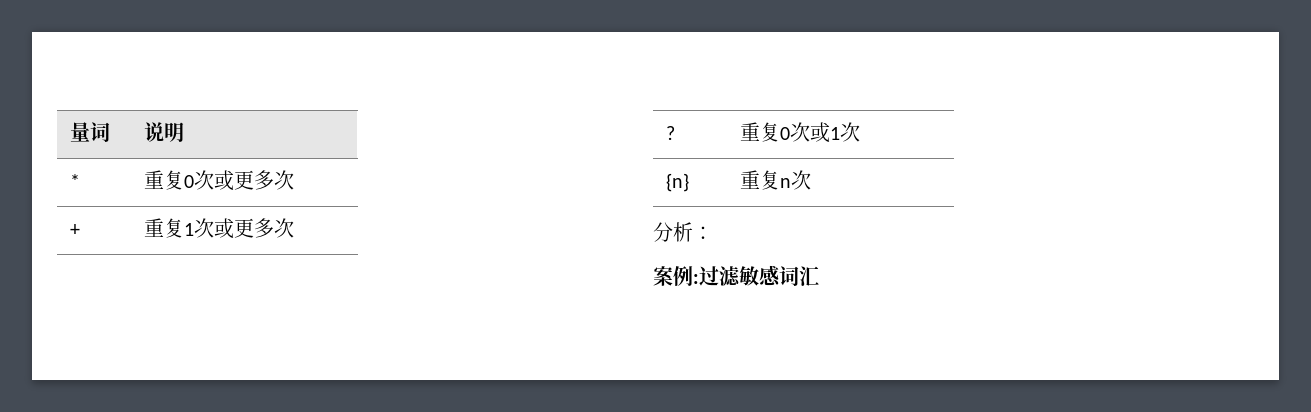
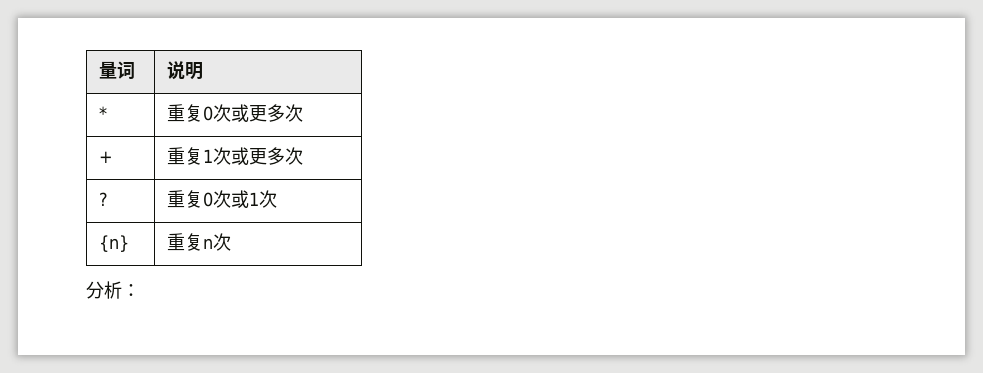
- 案例:过滤敏感词汇

